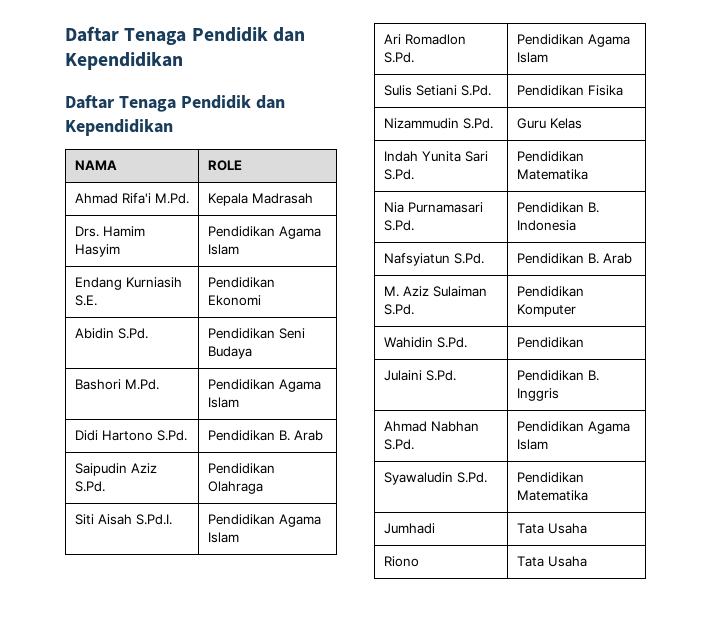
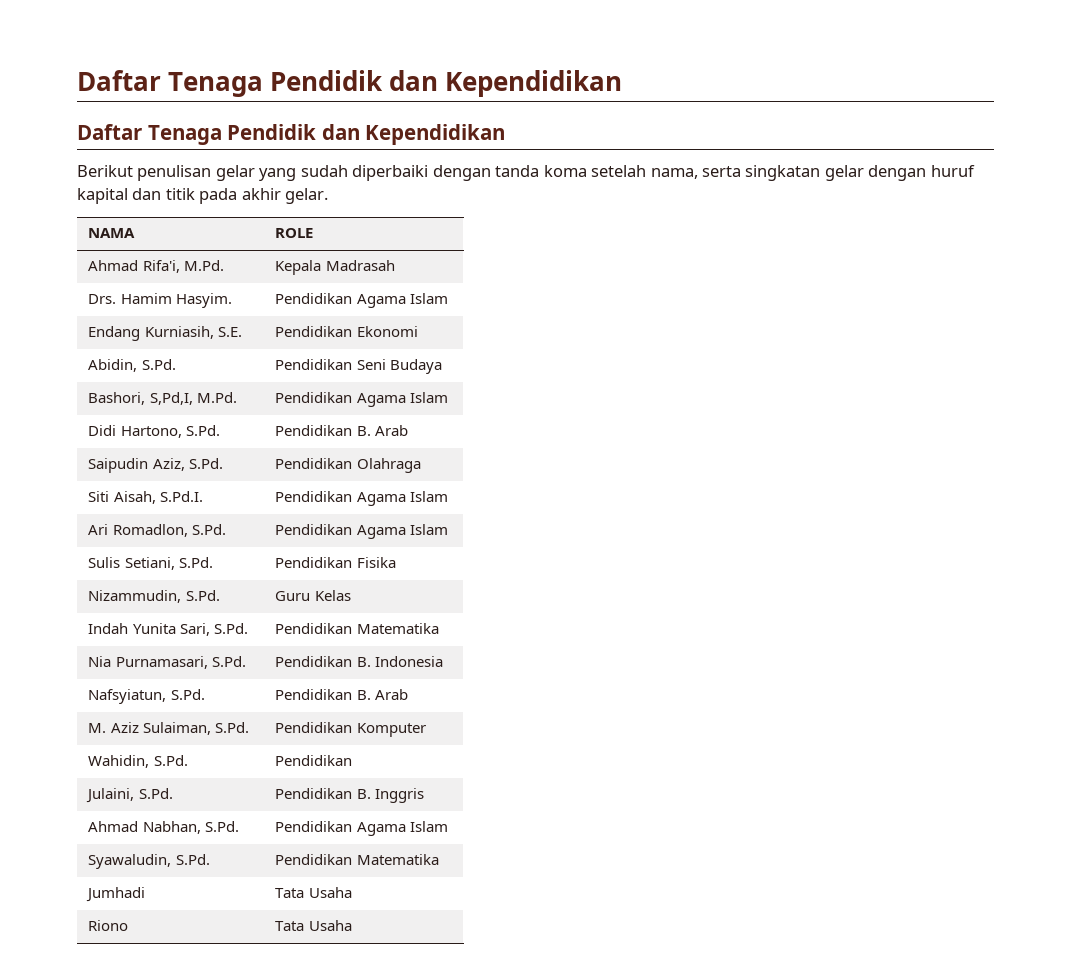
+ Berikut penulisan gelar yang sudah diperbaiki dengan tanda koma setelah nama, serta singkatan gelar dengan huruf kapital dan titik pada akhir gelar.
- Ahmad Rifa'i M.Pd. | Kepala Madrasah
+ Ahmad Rifa'i, M.Pd. | Kepala Madrasah
- Drs. Hamim Hasyim | Pendidikan Agama Islam
+ Drs. Hamim Hasyim. | Pendidikan Agama Islam
- Endang Kurniasih S.E. | Pendidikan Ekonomi
+ Endang Kurniasih, S.E. | Pendidikan Ekonomi
- Abidin S.Pd. | Pendidikan Seni Budaya
+ Abidin, S.Pd. | Pendidikan Seni Budaya
- Bashori M.Pd. | Pendidikan Agama Islam
+ Bashori, S,Pd,I, M.Pd. | Pendidikan Agama Islam
- Didi Hartono S.Pd. | Pendidikan B. Arab
+ Didi Hartono, S.Pd. | Pendidikan B. Arab
- Saipudin Aziz S.Pd. | Pendidikan Olahraga
+ Saipudin Aziz, S.Pd. | Pendidikan Olahraga
- Siti Aisah S.Pd.I. | Pendidikan Agama Islam
+ Siti Aisah, S.Pd.I. | Pendidikan Agama Islam
- Ari Romadlon S.Pd. | Pendidikan Agama Islam
+ Ari Romadlon, S.Pd. | Pendidikan Agama Islam
- Sulis Setiani S.Pd. | Pendidikan Fisika
+ Sulis Setiani, S.Pd. | Pendidikan Fisika
- Nizammudin S.Pd. | Guru Kelas
+ Nizammudin, S.Pd. | Guru Kelas
- Indah Yunita Sari S.Pd. | Pendidikan Matematika
+ Indah Yunita Sari, S.Pd. | Pendidikan Matematika
- Nia Purnamasari S.Pd. | Pendidikan B. Indonesia
+ Nia Purnamasari, S.Pd. | Pendidikan B. Indonesia
- Nafsyiatun S.Pd. | Pendidikan B. Arab
+ Nafsyiatun, S.Pd. | Pendidikan B. Arab
- M. Aziz Sulaiman S.Pd. | Pendidikan Komputer
+ M. Aziz Sulaiman, S.Pd. | Pendidikan Komputer
- Wahidin S.Pd. | Pendidikan
+ Wahidin, S.Pd. | Pendidikan
- Julaini S.Pd. | Pendidikan B. Inggris
+ Julaini, S.Pd. | Pendidikan B. Inggris
- Ahmad Nabhan S.Pd. | Pendidikan Agama Islam
- Syawaludin S.Pd. | Pendidikan Matematika
+ Ahmad Nabhan, S.Pd. | Pendidikan Agama Islam
+ Syawaludin, S.Pd. | Pendidikan Matematika

